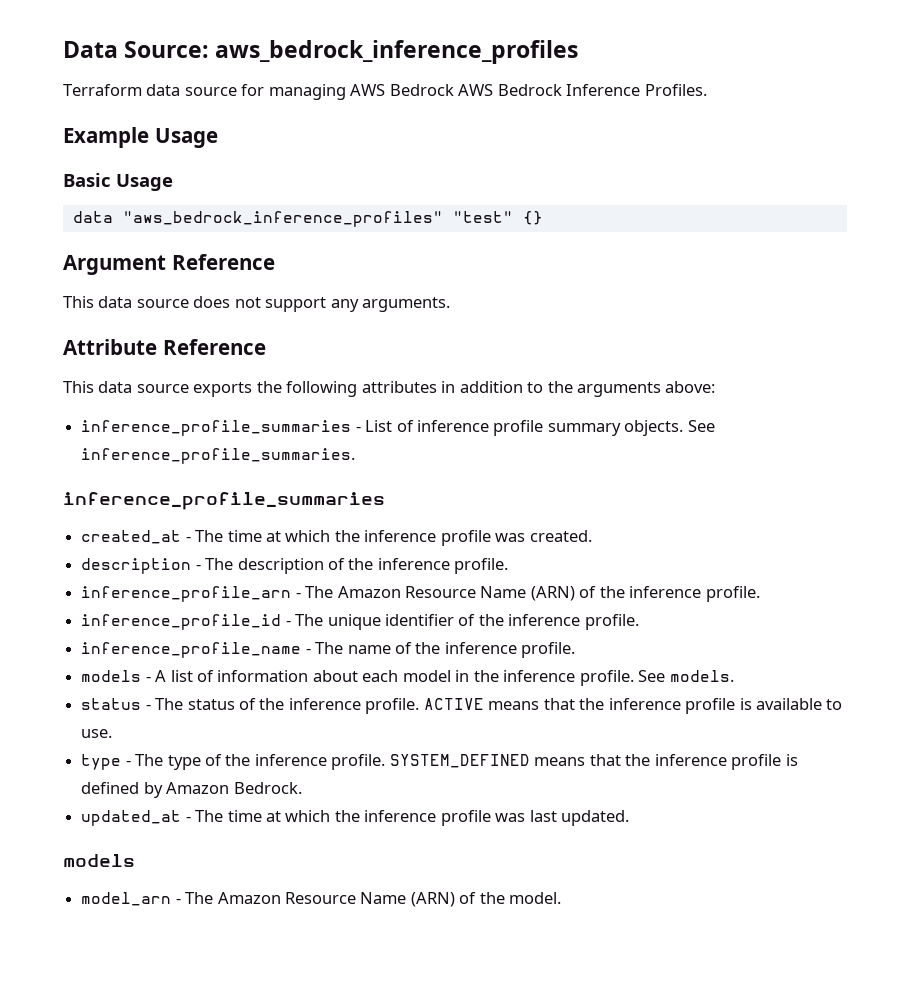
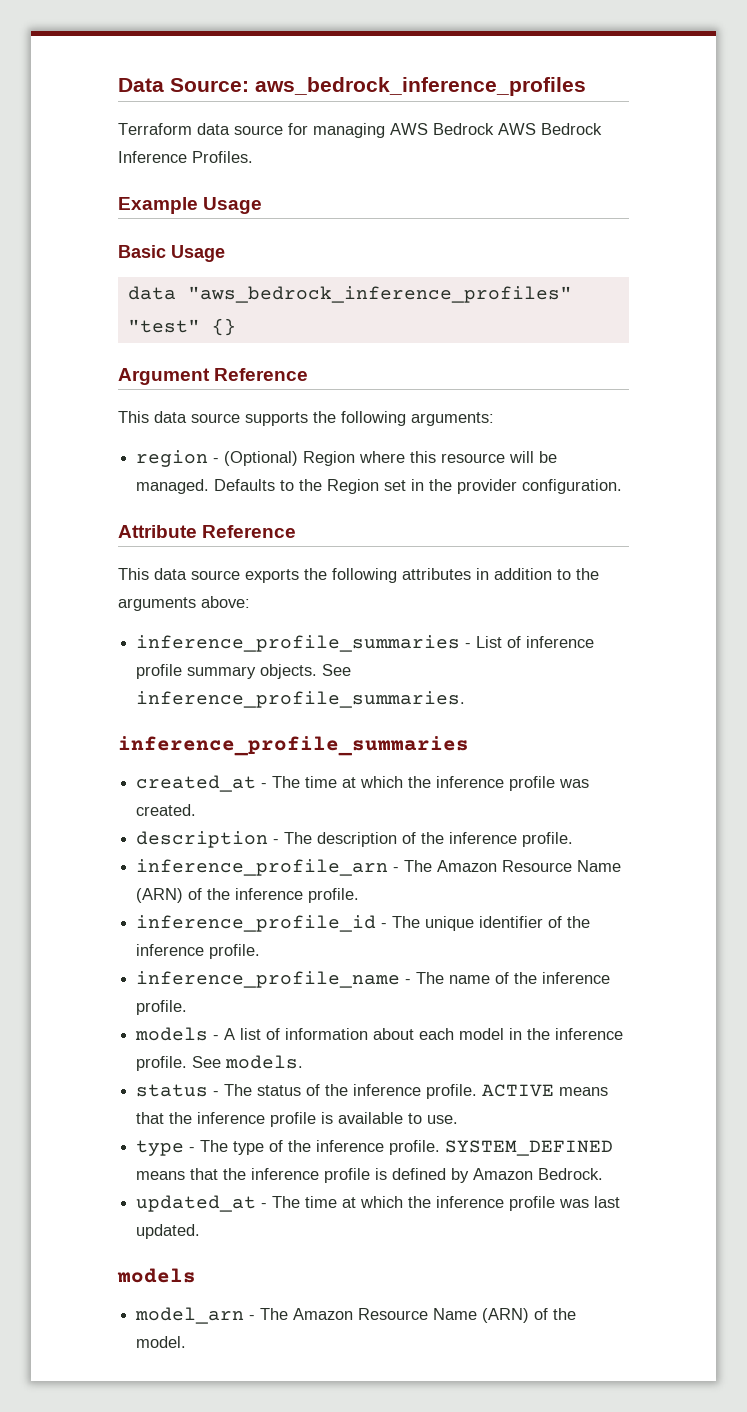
- This data source does not support any arguments.
+ This data source supports the following arguments:
+ region - (Optional) Region where this resource will be managed. Defaults to the Region set in the provider configuration.

